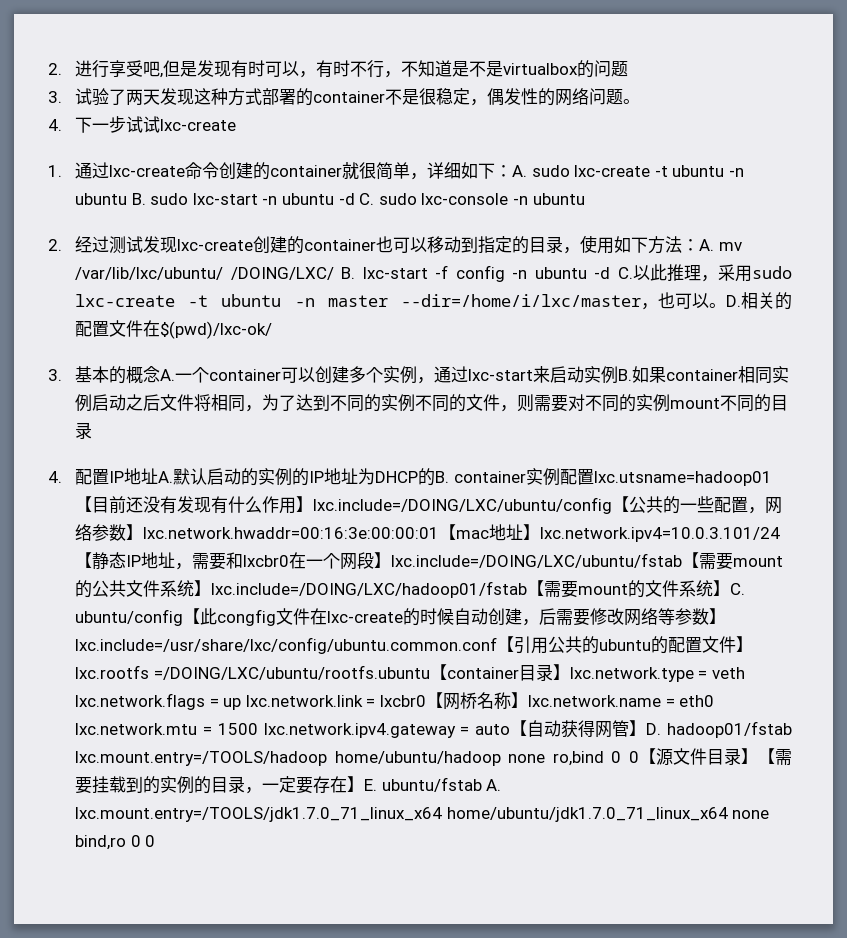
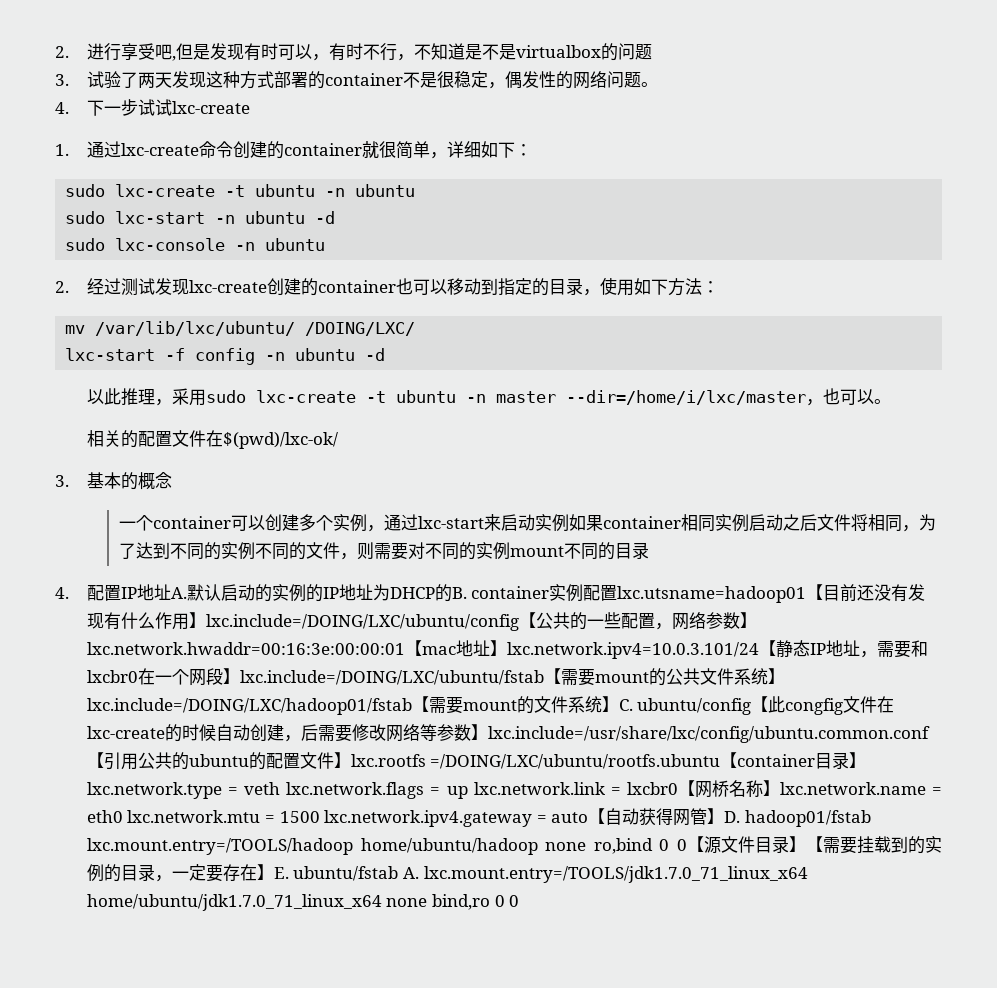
- 1.通过lxc-create命令创建的container就很简单，详细如下：A. sudo lxc-create -t ubuntu -n ubuntu B. sudo lxc-start -n ubuntu -d C. sudo lxc-console -n ubuntu
+ 1.通过lxc-create命令创建的container就很简单，详细如下：
+ sudo lxc-create -t ubuntu -n ubuntu
+ sudo lxc-start -n ubuntu -d
+ sudo lxc-console -n ubuntu
- 2.经过测试发现lxc-create创建的container也可以移动到指定的目录，使用如下方法：A. mv /var/lib/lxc/ubuntu/ /DOING/LXC/ B. lxc-start -f config -n ubuntu -d C.以此推理，采用sudo lxc-create -t ubuntu -n master --dir=/home/i/lxc/master，也可以。D.相关的配置文件在$(pwd)/lxc-ok/
+ 2.经过测试发现lxc-create创建的container也可以移动到指定的目录，使用如下方法：
+ mv /var/lib/lxc/ubuntu/ /DOING/LXC/
+ lxc-start -f config -n ubuntu -d
+ 以此推理，采用sudo lxc-create -t ubuntu -n master --dir=/home/i/lxc/master，也可以。
+ 相关的配置文件在$(pwd)/lxc-ok/
- 3.基本的概念A.一个container可以创建多个实例，通过lxc-start来启动实例B.如果container相同实例启动之后文件将相同，为了达到不同的实例不同的文件，则需要对不同的实例mount不同的目录
+ 3.基本的概念
+ 一个container可以创建多个实例，通过lxc-start来启动实例如果container相同实例启动之后文件将相同，为了达到不同的实例不同的文件，则需要对不同的实例mount不同的目录

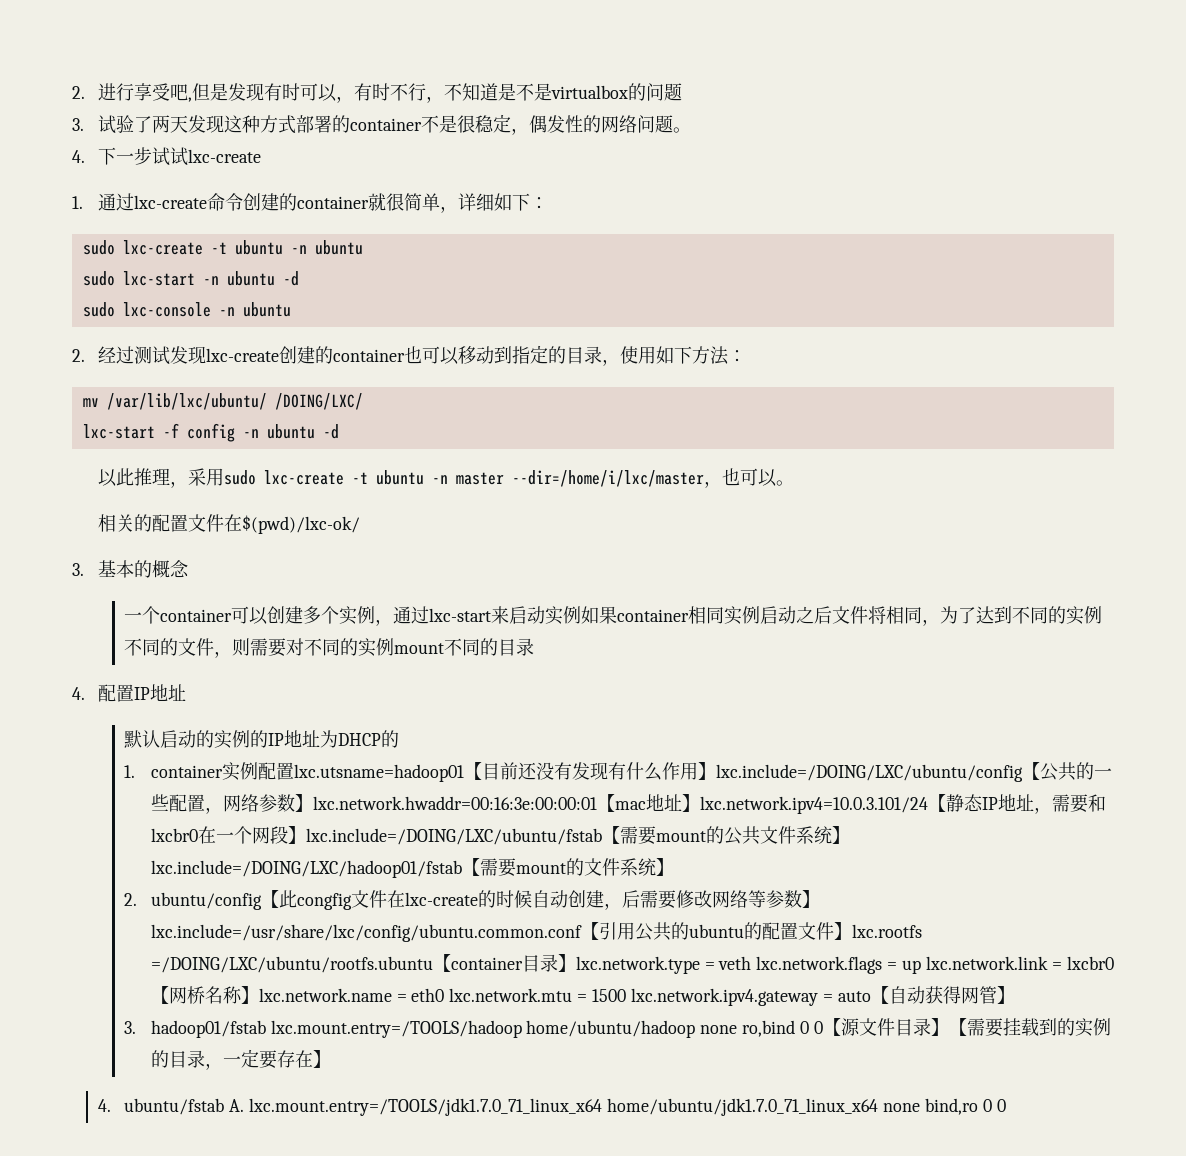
- 4.配置IP地址A.默认启动的实例的IP地址为DHCP的B. container实例配置lxc.utsname=hadoop01【目前还没有发现有什么作用】lxc.include=/DOING/LXC/ubuntu/config【公共的一些配置，网络参数】lxc.network.hwaddr=00:16:3e:00:00:01【mac地址】lxc.network.ipv4=10.0.3.101/24【静态IP地址，需要和lxcbr0在一个网段】lxc.include=/DOING/LXC/ubuntu/fstab【需要mount的公共文件系统】lxc.include=/DOING/LXC/hadoop01/fstab【需要mount的文件系统】C. ubuntu/config【此congfig文件在lxc-create的时候自动创建，后需要修改网络等参数】lxc.include=/usr/share/lxc/config/ubuntu.common.conf【引用公共的ubuntu的配置文件】lxc.rootfs =/DOING/LXC/ubuntu/rootfs.ubuntu【container目录】lxc.network.type = veth lxc.network.flags = up lxc.network.link = lxcbr0【网桥名称】lxc.network.name = eth0 lxc.network.mtu = 1500 lxc.network.ipv4.gateway = auto【自动获得网管】D. hadoop01/fstab lxc.mount.entry=/TOOLS/hadoop home/ubuntu/hadoop none ro,bind 0 0【源文件目录】【需要挂载到的实例的目录，一定要存在】E. ubuntu/fstab A. lxc.mount.entry=/TOOLS/jdk1.7.0_71_linux_x64 home/ubuntu/jdk1.7.0_71_linux_x64 none bind,ro 0 0
+ 4.配置IP地址
+ 默认启动的实例的IP地址为DHCP的
+ 1. container实例配置lxc.utsname=hadoop01【目前还没有发现有什么作用】lxc.include=/DOING/LXC/ubuntu/config【公共的一些配置，网络参数】lxc.network.hwaddr=00:16:3e:00:00:01【mac地址】lxc.network.ipv4=10.0.3.101/24【静态IP地址，需要和lxcbr0在一个网段】lxc.include=/DOING/LXC/ubuntu/fstab【需要mount的公共文件系统】lxc.include=/DOING/LXC/hadoop01/fstab【需要mount的文件系统】
+ 2. ubuntu/config【此congfig文件在lxc-create的时候自动创建，后需要修改网络等参数】lxc.include=/usr/share/lxc/config/ubuntu.common.conf【引用公共的ubuntu的配置文件】lxc.rootfs =/DOING/LXC/ubuntu/rootfs.ubuntu【container目录】lxc.network.type = veth lxc.network.flags = up lxc.network.link = lxcbr0【网桥名称】lxc.network.name = eth0 lxc.network.mtu = 1500 lxc.network.ipv4.gateway = auto【自动获得网管】
+ 3. hadoop01/fstab lxc.mount.entry=/TOOLS/hadoop home/ubuntu/hadoop none ro,bind 0 0【源文件目录】【需要挂载到的实例的目录，一定要存在】
+ 4. ubuntu/fstab A. lxc.mount.entry=/TOOLS/jdk1.7.0_71_linux_x64 home/ubuntu/jdk1.7.0_71_linux_x64 none bind,ro 0 0

